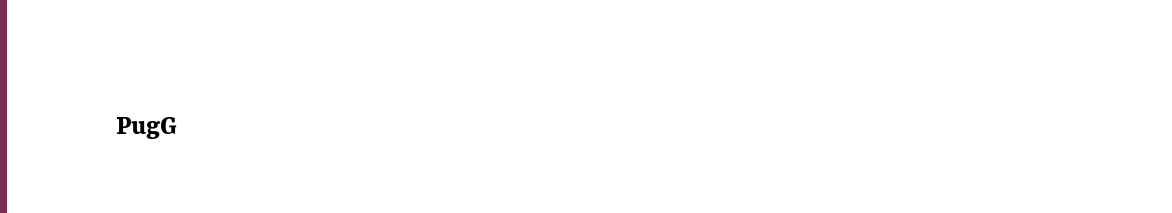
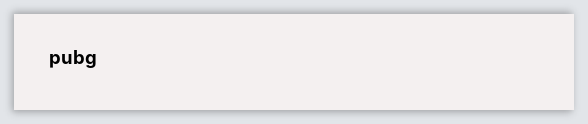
- PugG
+ pubg

